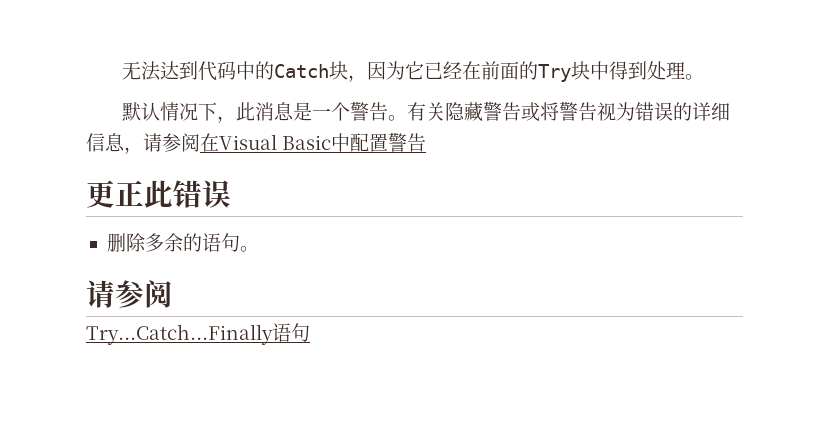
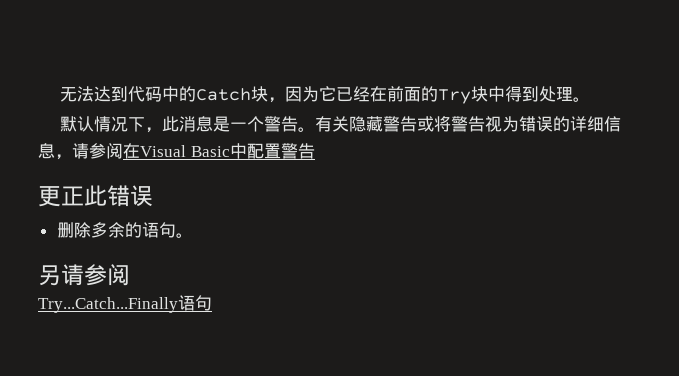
  删除多余的语句。
- 请参阅
+ 另请参阅

